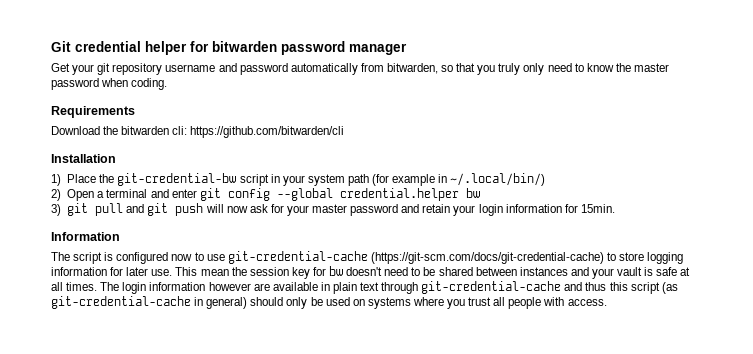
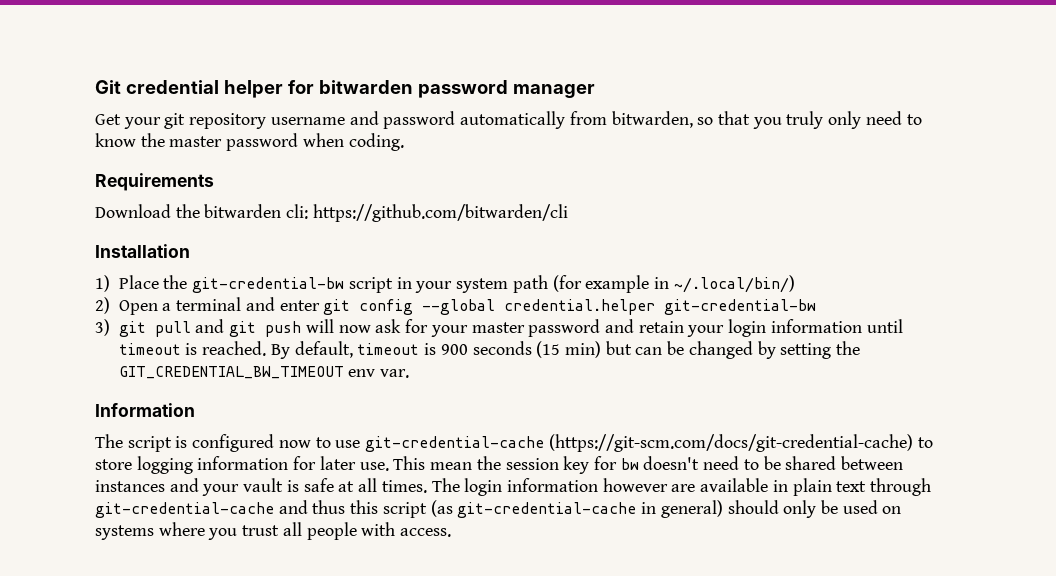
- 2) Open a terminal and enter git config --global credential.helper bw
+ 2) Open a terminal and enter git config --global credential.helper git-credential-bw
- 3) git pull and git push will now ask for your master password and retain your login information for 15min.
+ 3) git pull and git push will now ask for your master password and retain your login information until timeout is reached. By default, timeout is 900 seconds (15 min) but can be changed by setting the GIT_CREDENTIAL_BW_TIMEOUT env var.

